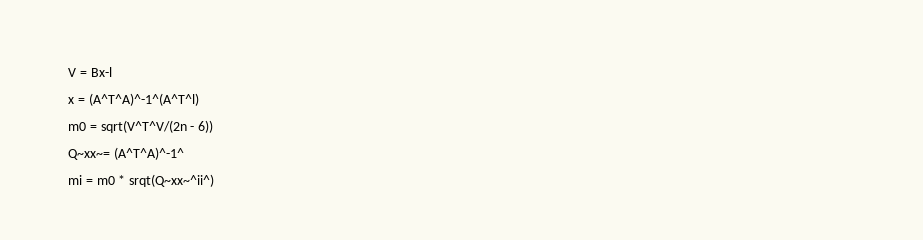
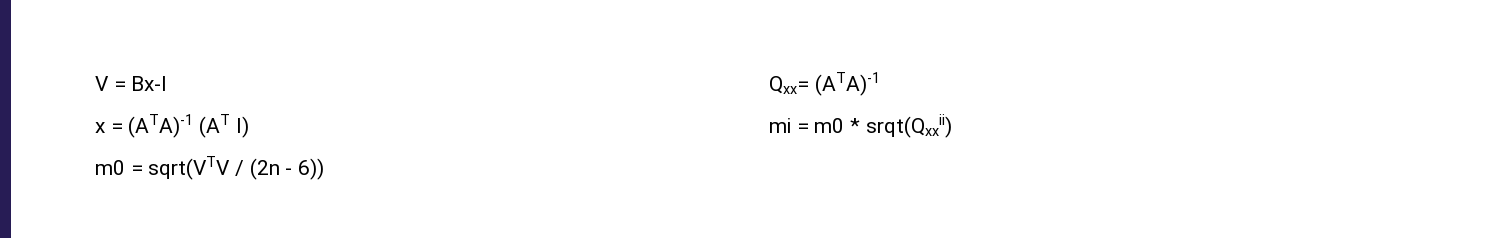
- x = (A^T^A)^-1^(A^T^l)
+ x = (ATA)-1 (AT l)
- m0 = sqrt(V^T^V/(2n - 6))
+ m0 = sqrt(VTV / (2n - 6))
- Q~xx~= (A^T^A)^-1^
+ Qxx= (ATA)-1
- mi = m0 * srqt(Q~xx~^ii^)
+ mi = m0 * srqt(Qxxii)

